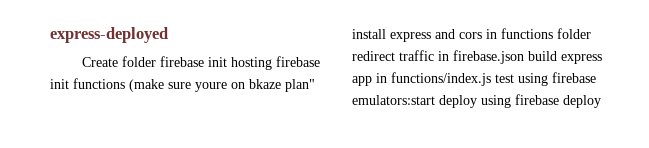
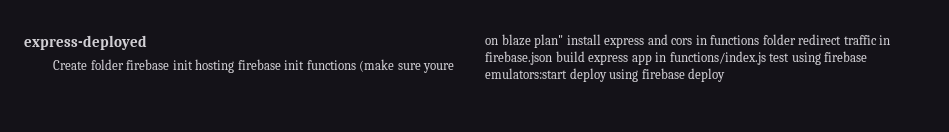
- Create folder firebase init hosting firebase init functions (make sure youre on bkaze plan" install express and cors in functions folder redirect traffic in firebase.json build express app in functions/index.js test using firebase emulators:start deploy using firebase deploy
+ Create folder firebase init hosting firebase init functions (make sure youre on blaze plan" install express and cors in functions folder redirect traffic in firebase.json build express app in functions/index.js test using firebase emulators:start deploy using firebase deploy

